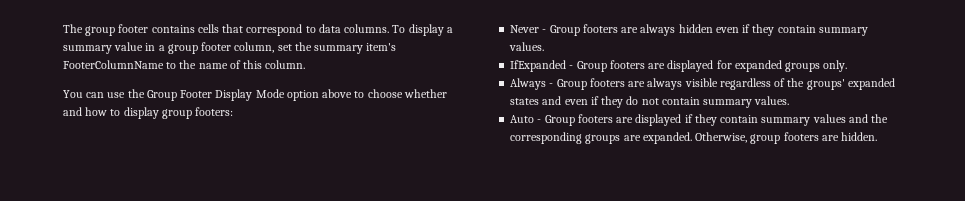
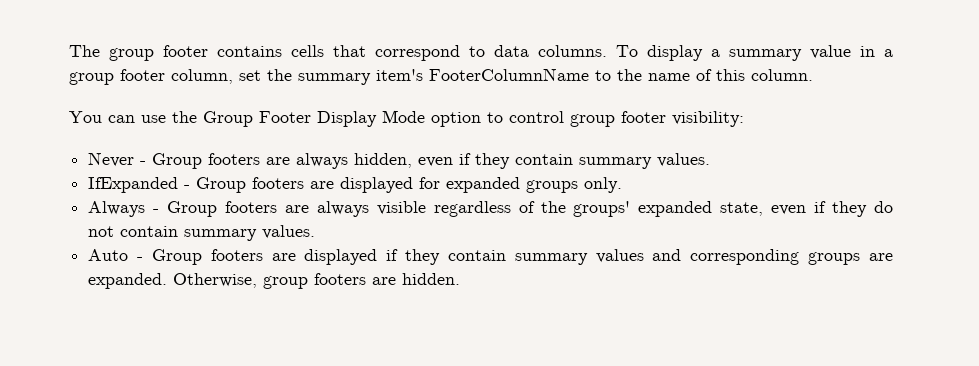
- You can use the Group Footer Display Mode option above to choose whether and how to display group footers:
+ You can use the Group Footer Display Mode option to control group footer visibility:
- Never - Group footers are always hidden even if they contain summary values.
+ Never - Group footers are always hidden, even if they contain summary values.
- Always - Group footers are always visible regardless of the groups' expanded states and even if they do not contain summary values.
+ Always - Group footers are always visible regardless of the groups' expanded state, even if they do not contain summary values.
- Auto - Group footers are displayed if they contain summary values and the corresponding groups are expanded.
+ Auto - Group footers are displayed if they contain summary values and corresponding groups are expanded.

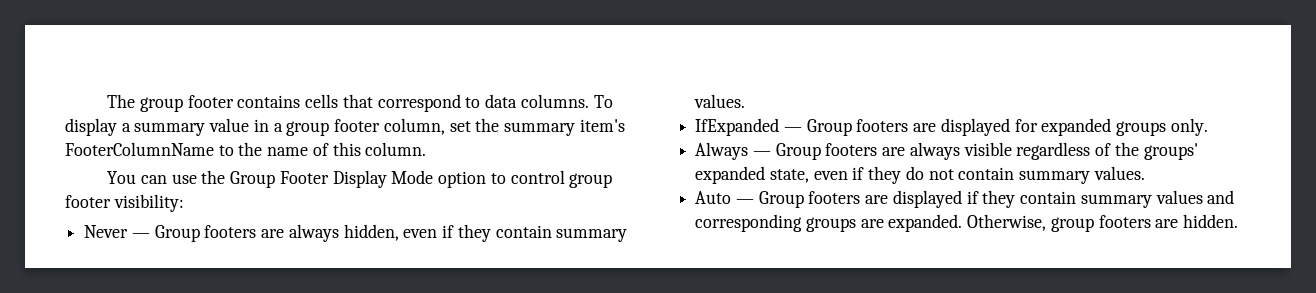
- Never - Group footers are always hidden, even if they contain summary values.
+ Never — Group footers are always hidden, even if they contain summary values.
- IfExpanded - Group footers are displayed for expanded groups only.
+ IfExpanded — Group footers are displayed for expanded groups only.
- Always - Group footers are always visible regardless of the groups' expanded state, even if they do not contain summary values.
+ Always — Group footers are always visible regardless of the groups' expanded state, even if they do not contain summary values.
- Auto - Group footers are displayed if they contain summary values and corresponding groups are expanded.
+ Auto — Group footers are displayed if they contain summary values and corresponding groups are expanded.

